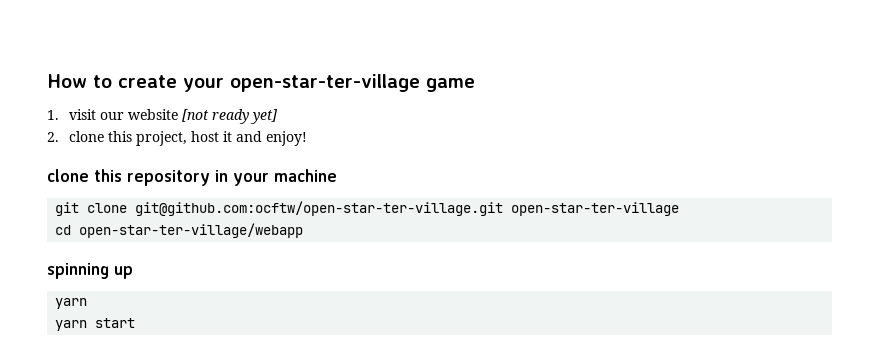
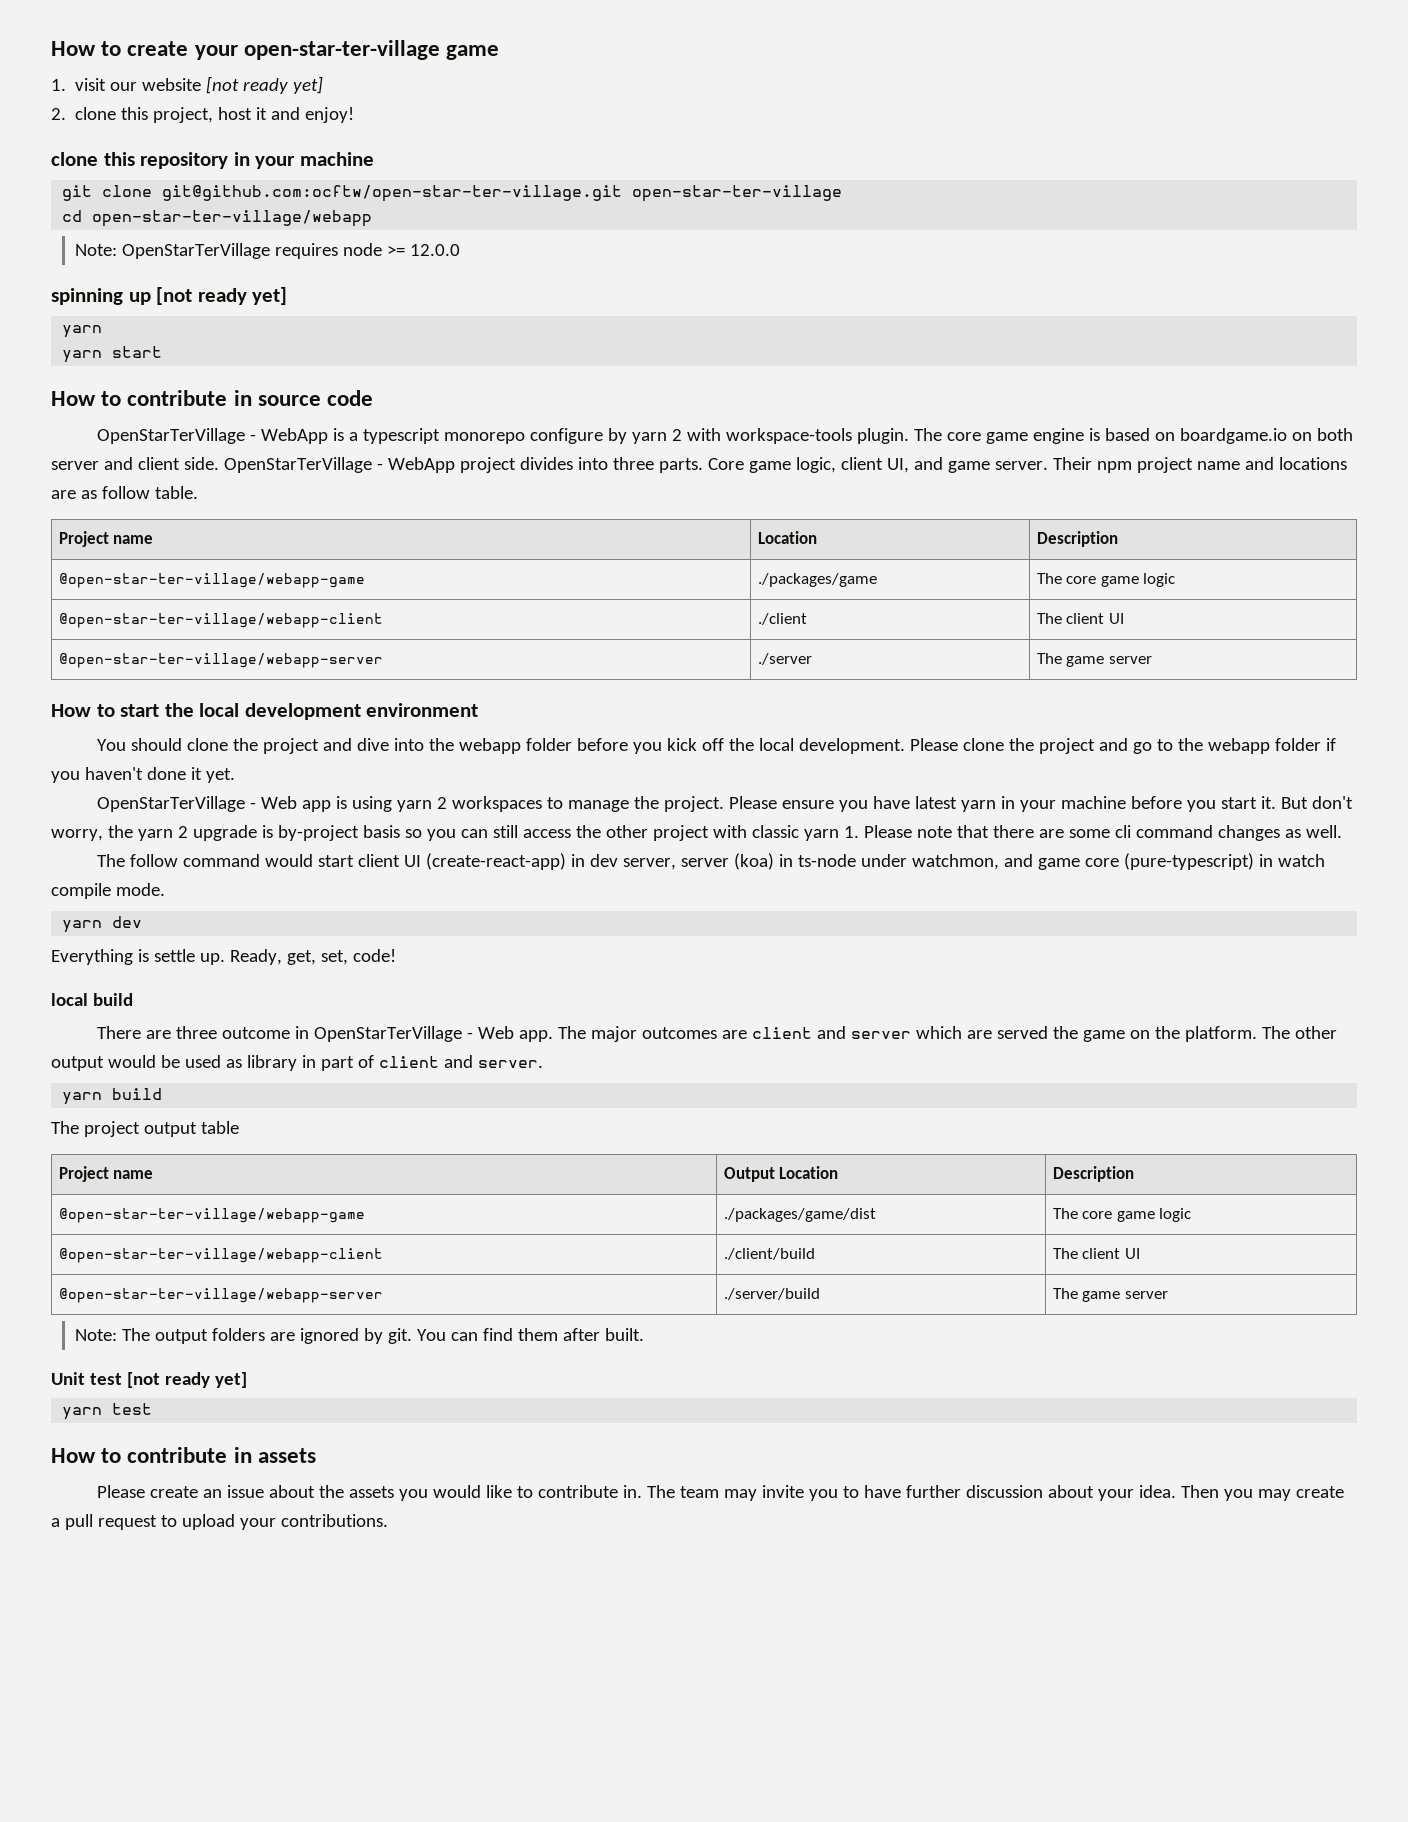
+ Note: OpenStarTerVillage requires node >= 12.0.0
- spinning up
+ spinning up [not ready yet]
+ How to contribute in source code
+ OpenStarTerVillage - WebApp is a typescript monorepo configure by yarn 2 with workspace-tools plugin. The core game engine is based on boardgame.io on both server and client side. OpenStarTerVillage - WebApp project divides into three parts. Core game logic, client UI, and game server. Their npm project name and locations are as follow table.
+ Project name | Location | Description
+ @open-star-ter-village/webapp-game | ./packages/game | The core game logic
+ @open-star-ter-village/webapp-client | ./client | The client UI
+ @open-star-ter-village/webapp-server | ./server | The game server
+ How to start the local development environment
+ You should clone the project and dive into the webapp folder before you kick off the local development. Please clone the project and go to the webapp folder if you haven't done it yet.
+ OpenStarTerVillage - Web app is using yarn 2 workspaces to manage the project. Please ensure you have latest yarn in your machine before you start it. But don't worry, the yarn 2 upgrade is by-project basis so you can still access the other project with classic yarn 1. Please note that there are some cli command changes as well.
+ The follow command would start client UI (create-react-app) in dev server, server (koa) in ts-node under watchmon, and game core (pure-typescript) in watch compile mode.
+ yarn dev
+ Everything is settle up. Ready, get, set, code!
+ local build
+ There are three outcome in OpenStarTerVillage - Web app. The major outcomes are client and server which are served the game on the platform. The other output would be used as library in part of client and server.
+ yarn build
+ The project output table
+ Project name | Output Location | Description
+ @open-star-ter-village/webapp-game | ./packages/game/dist | The core game logic
+ @open-star-ter-village/webapp-client | ./client/build | The client UI
+ @open-star-ter-village/webapp-server | ./server/build | The game server
+ Note: The output folders are ignored by git. You can find them after built.
+ Unit test [not ready yet]
+ yarn test
+ How to contribute in assets
+ Please create an issue about the assets you would like to contribute in. The team may invite you to have further discussion about your idea. Then you may create a pull request to upload your contributions.

